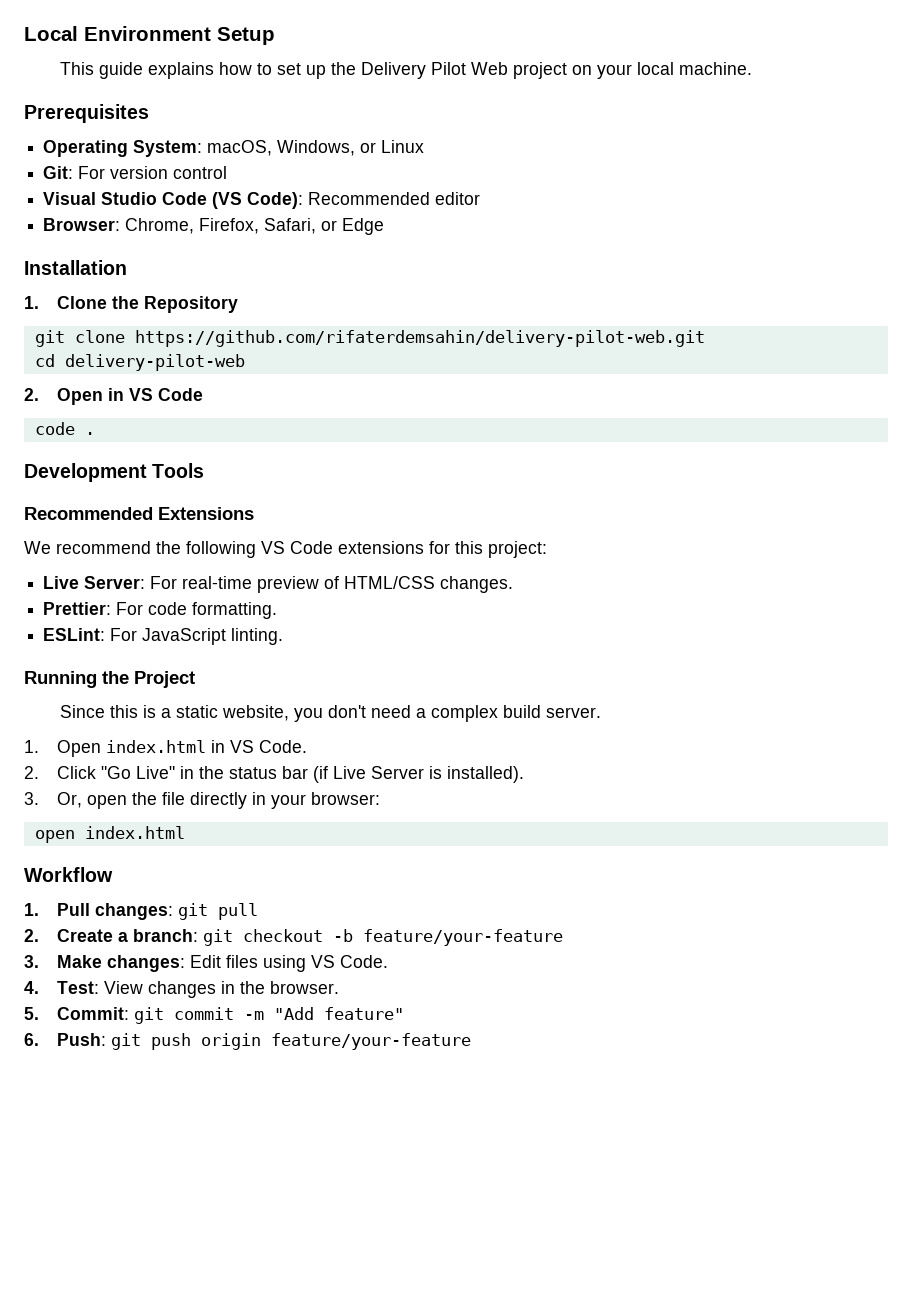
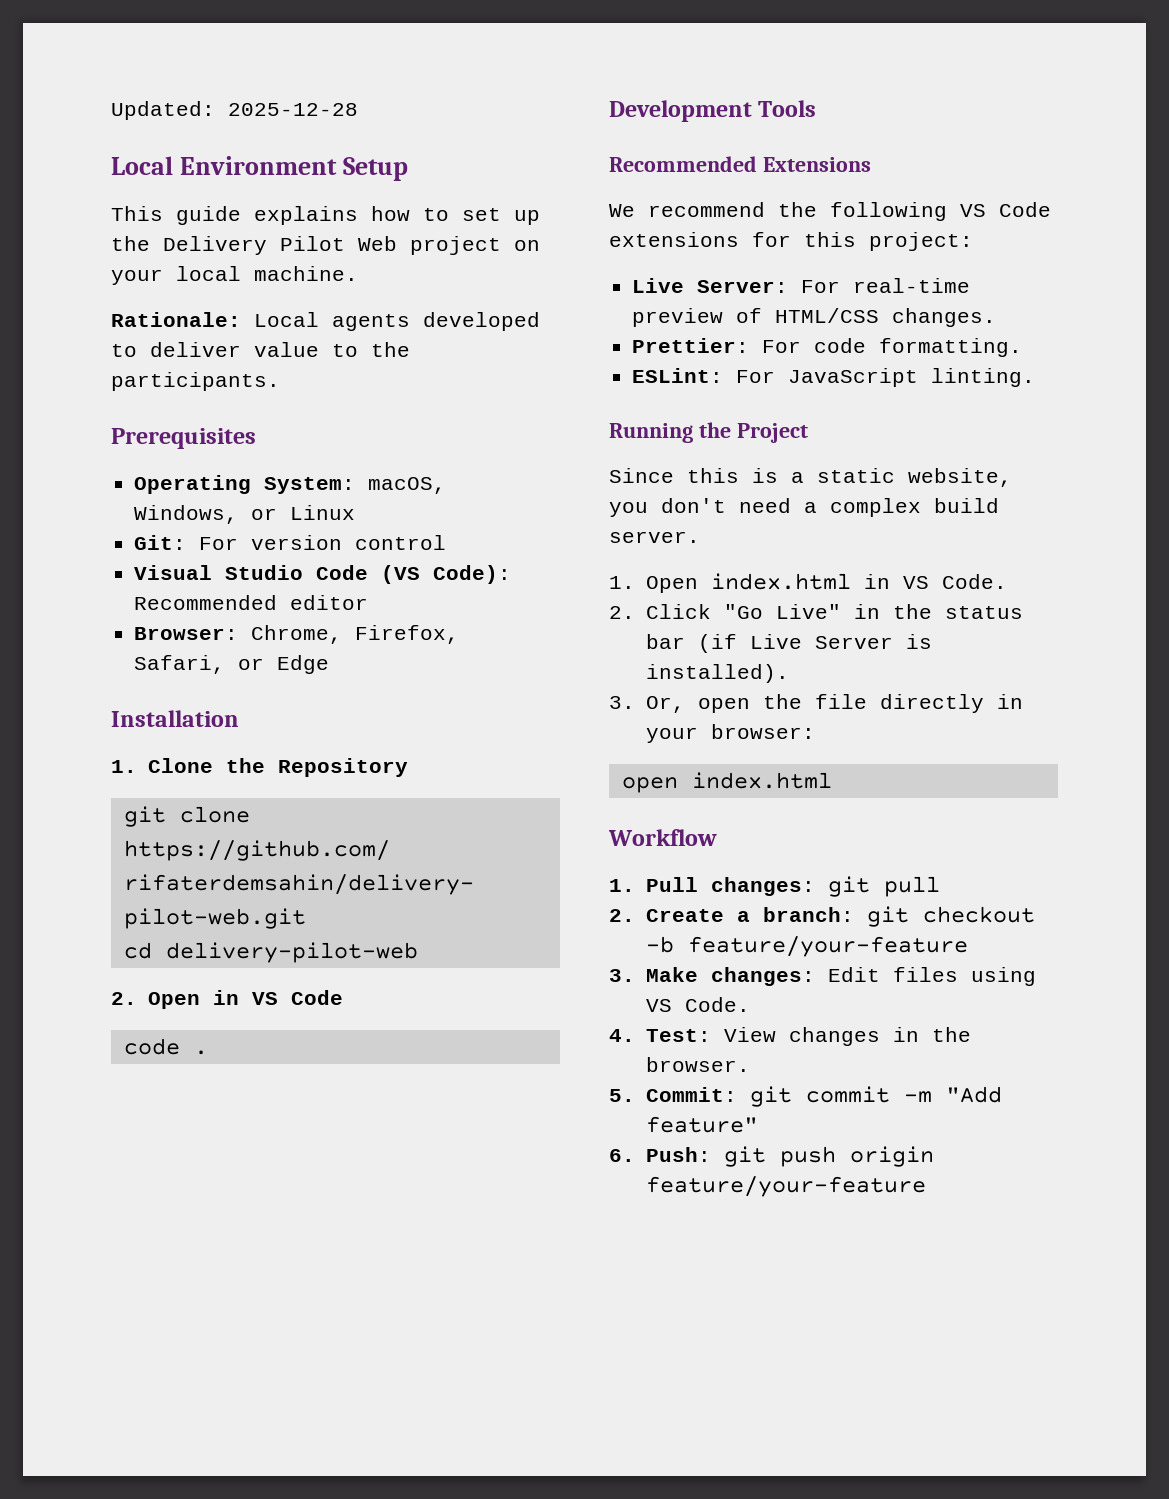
+ Updated: 2025-12-28
+ Rationale: Local agents developed to deliver value to the participants.

